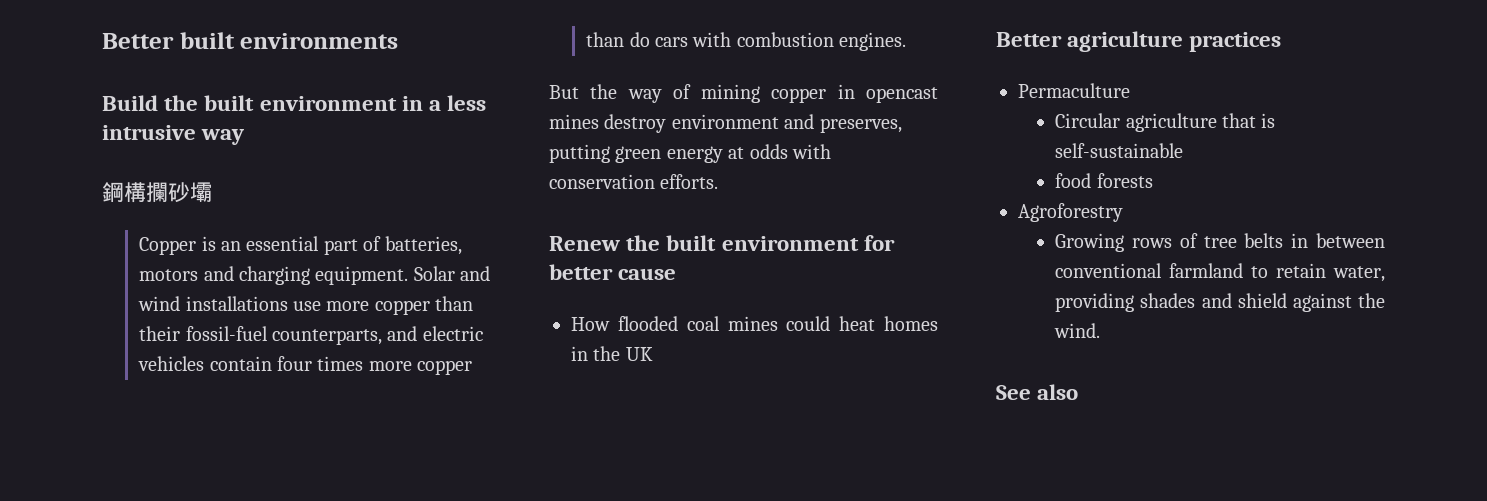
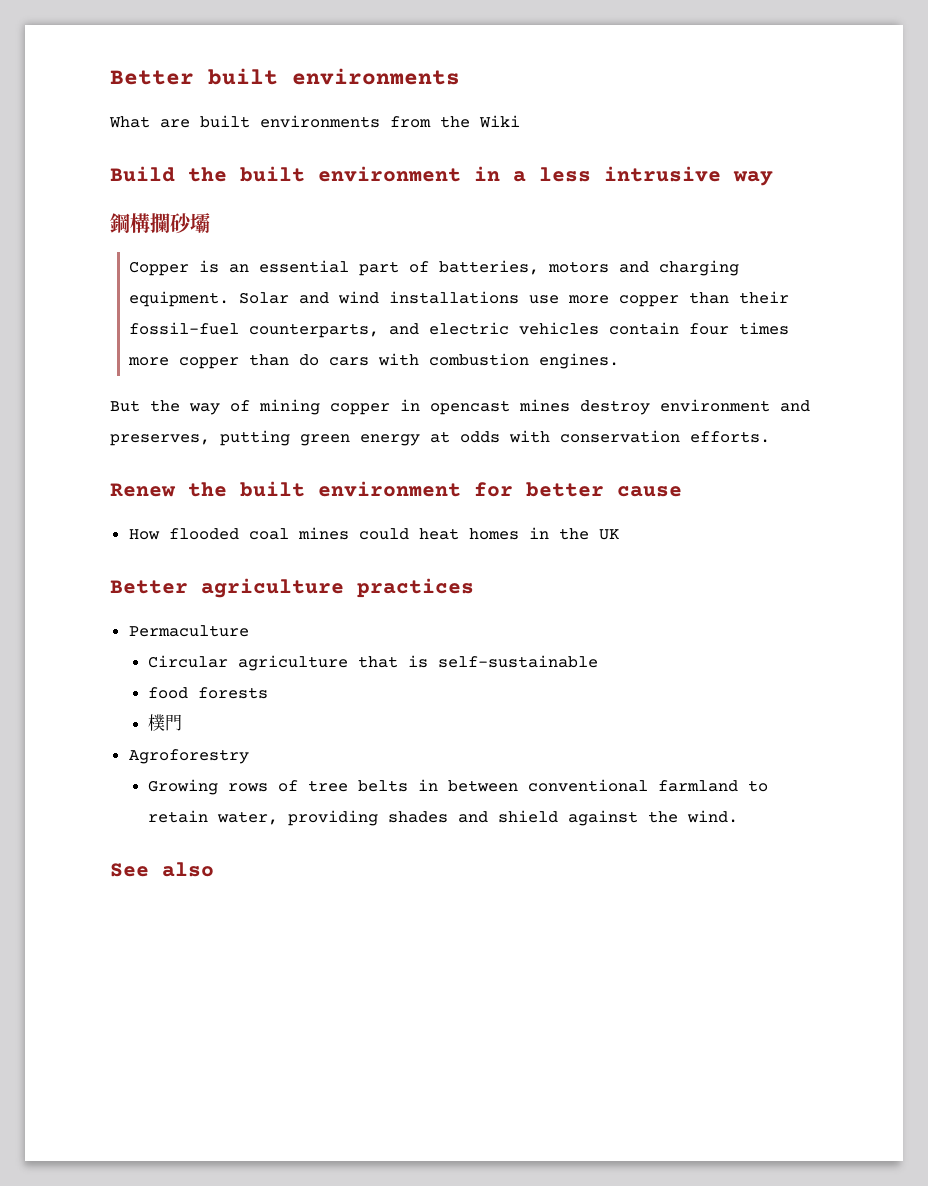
+ What are built environments from the Wiki
+ 樸門

